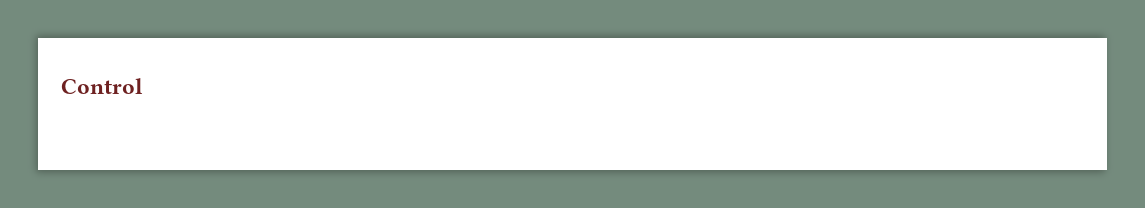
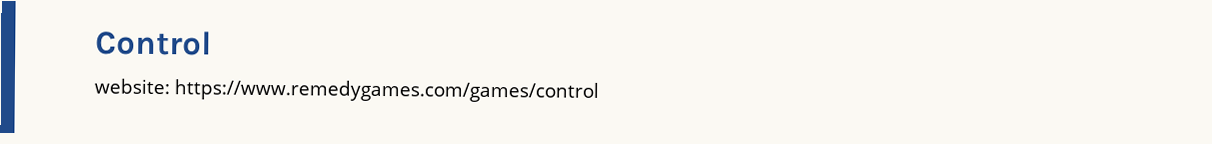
+ website: https://www.remedygames.com/games/control

